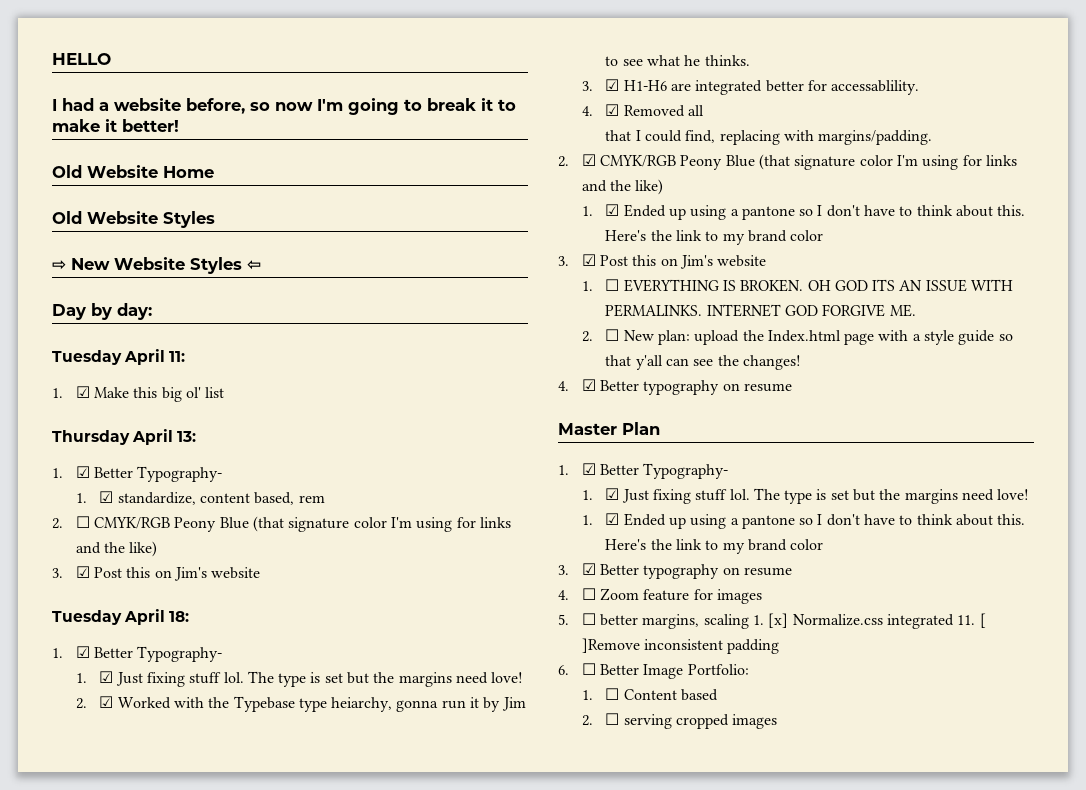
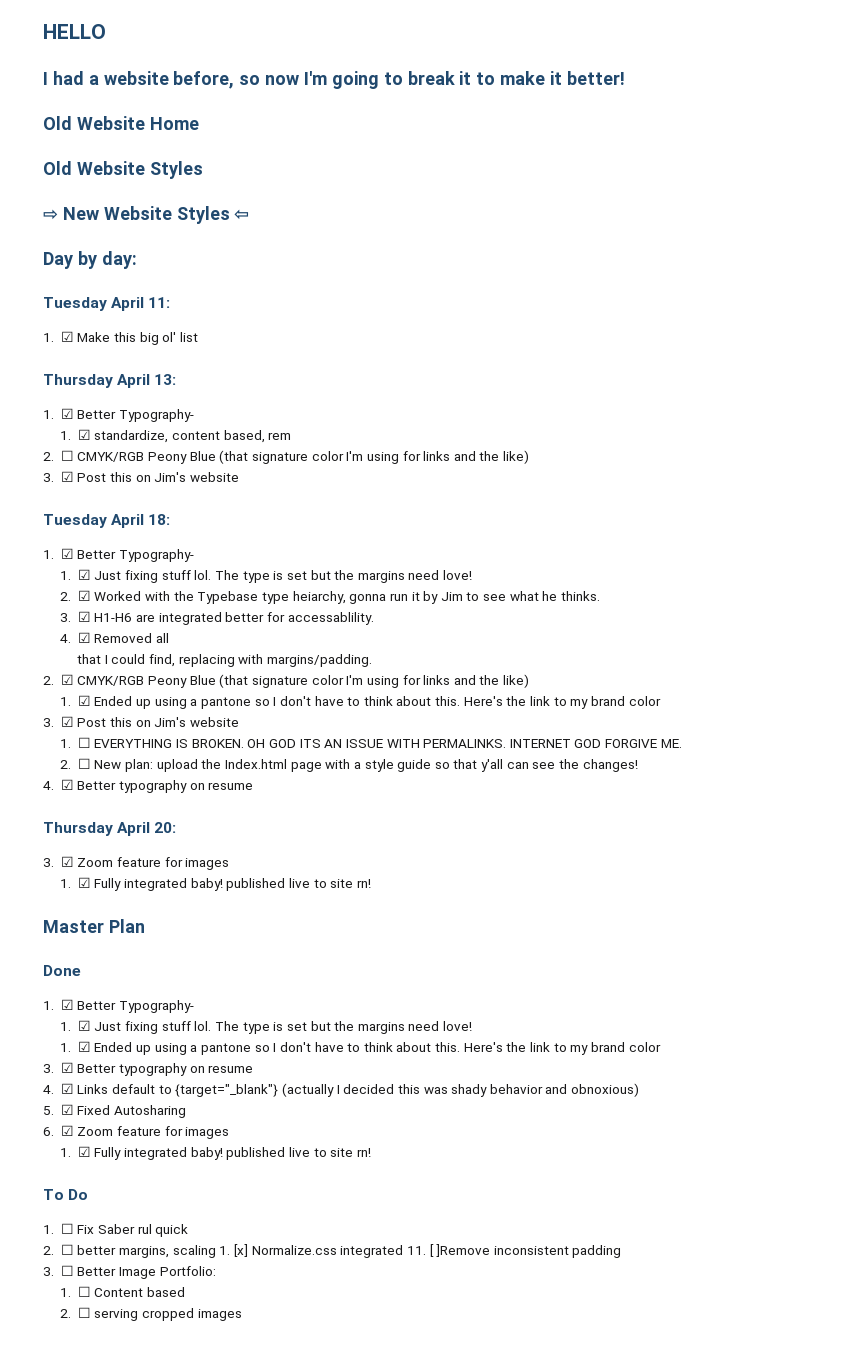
+ Thursday April 20:
+ 3. ☑ Zoom feature for images
+ 1. ☑ Fully integrated baby! published live to site rn!
+ Done
- 4. ☐ Zoom feature for images
- 5. ☐ better margins, scaling 1. [x] Normalize.css integrated 11. [ ]Remove inconsistent padding
+ 4. ☑ Links default to {target="_blank"} (actually I decided this was shady behavior and obnoxious)
+ 5. ☑ Fixed Autosharing
+ 6. ☑ Zoom feature for images
+ 1. ☑ Fully integrated baby! published live to site rn!
+ To Do
+ 1. ☐ Fix Saber rul quick
+ 2. ☐ better margins, scaling 1. [x] Normalize.css integrated 11. [ ]Remove inconsistent padding
- 6. ☐ Better Image Portfolio:
+ 3. ☐ Better Image Portfolio:

